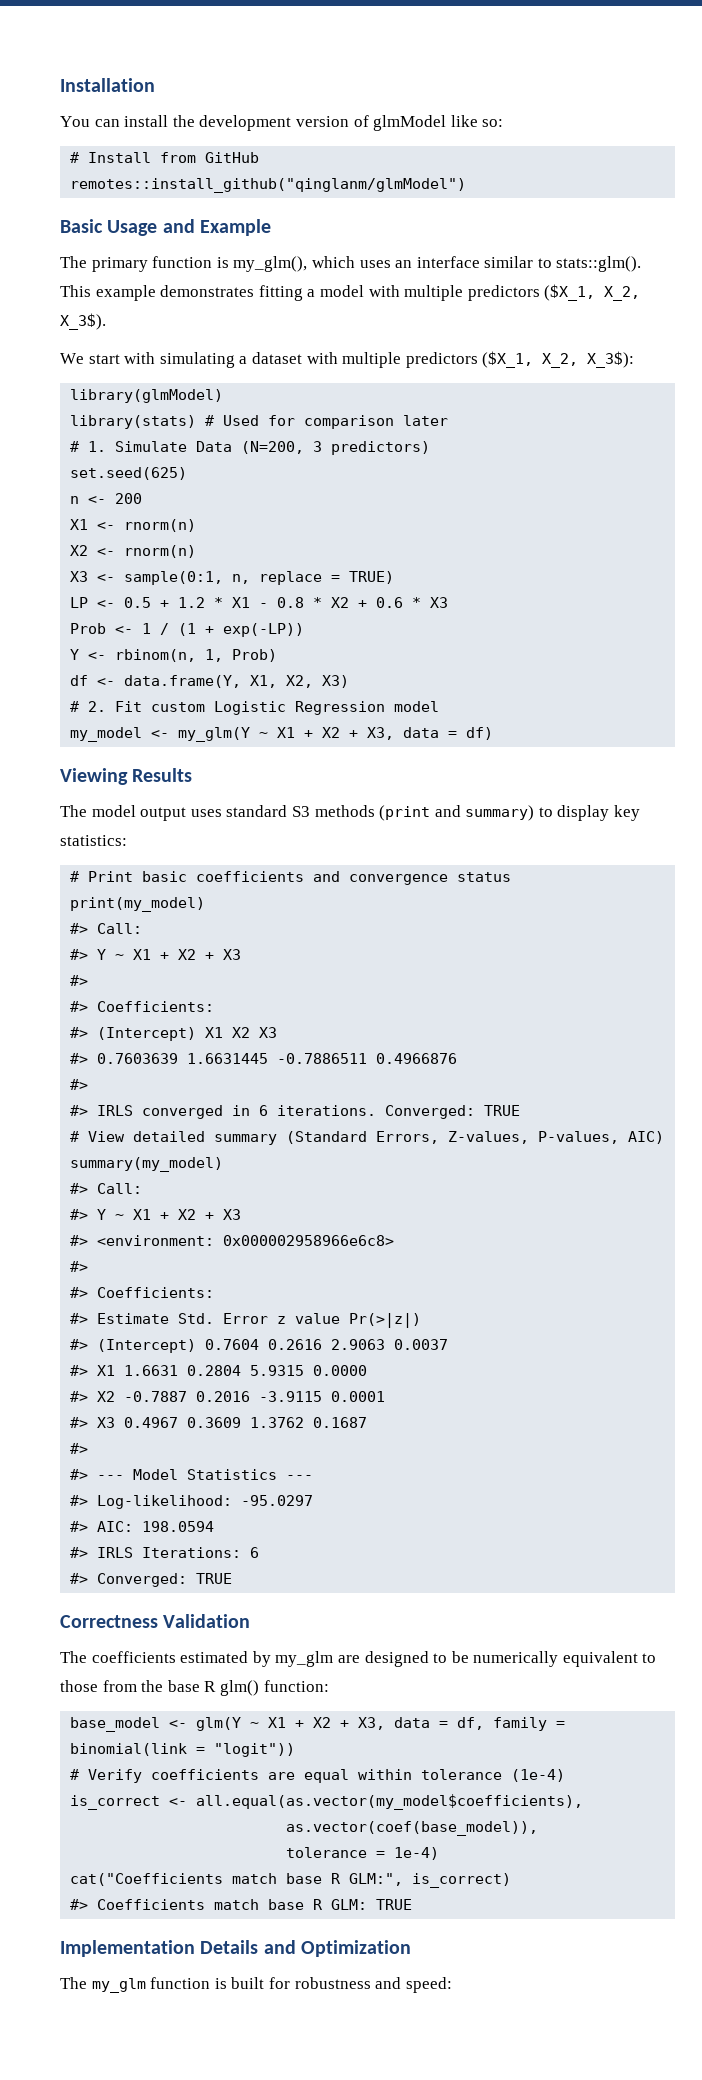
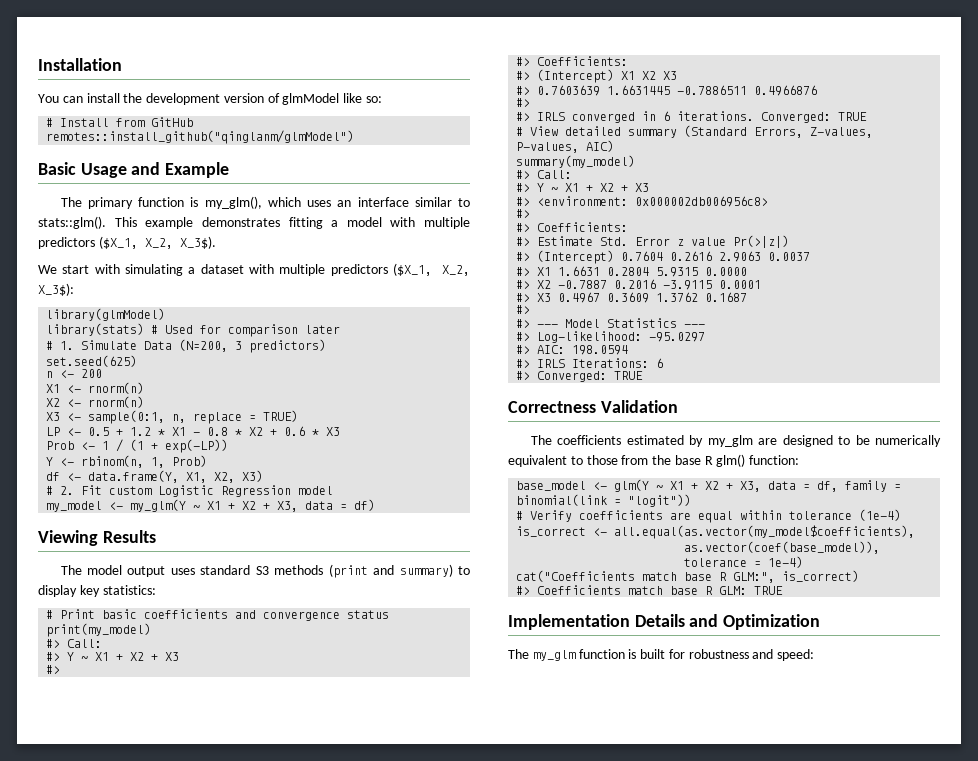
- #> <environment: 0x000002958966e6c8>
+ #> <environment: 0x000002db006956c8>

